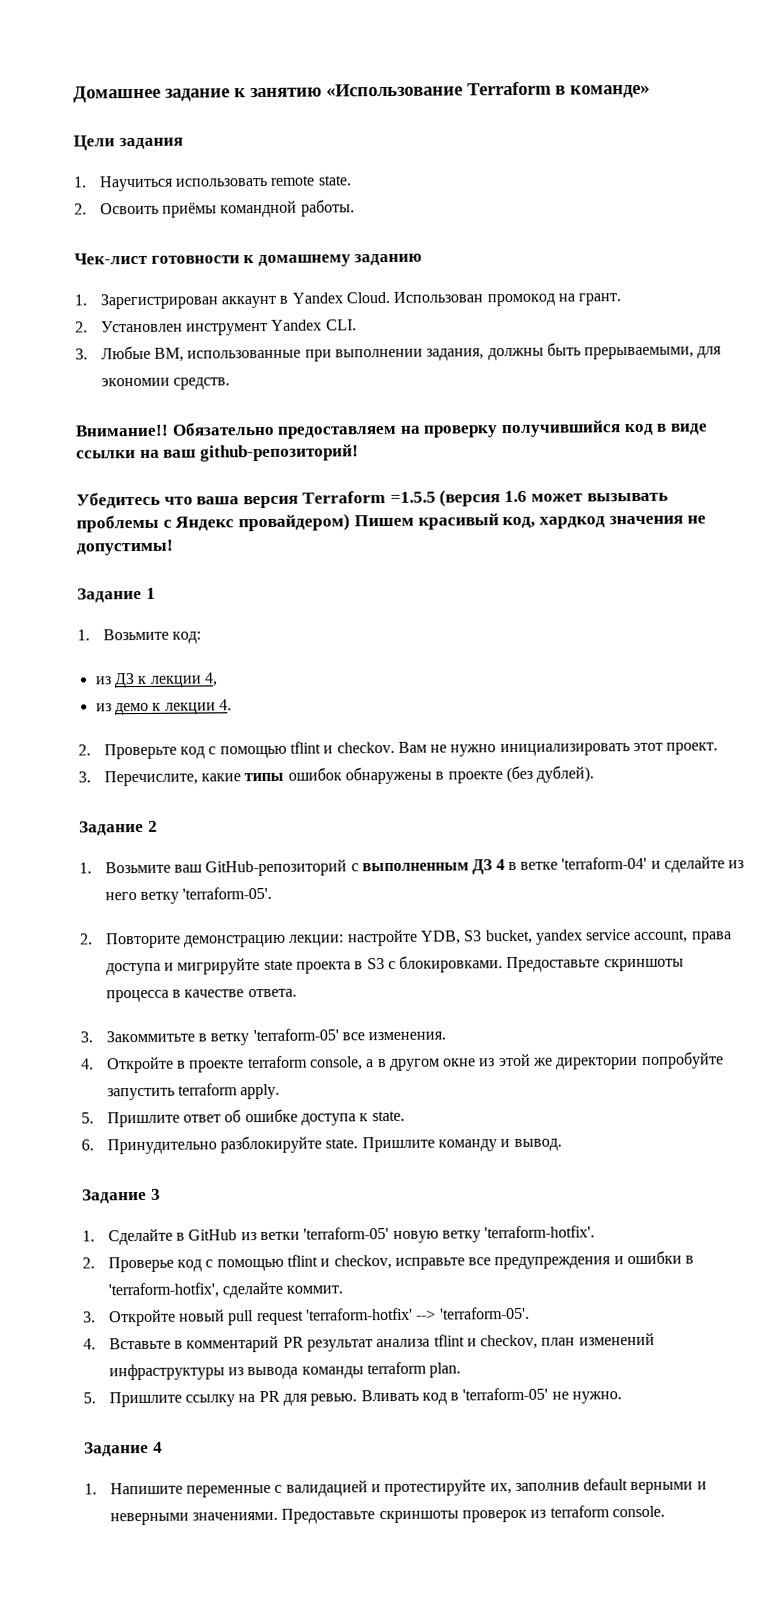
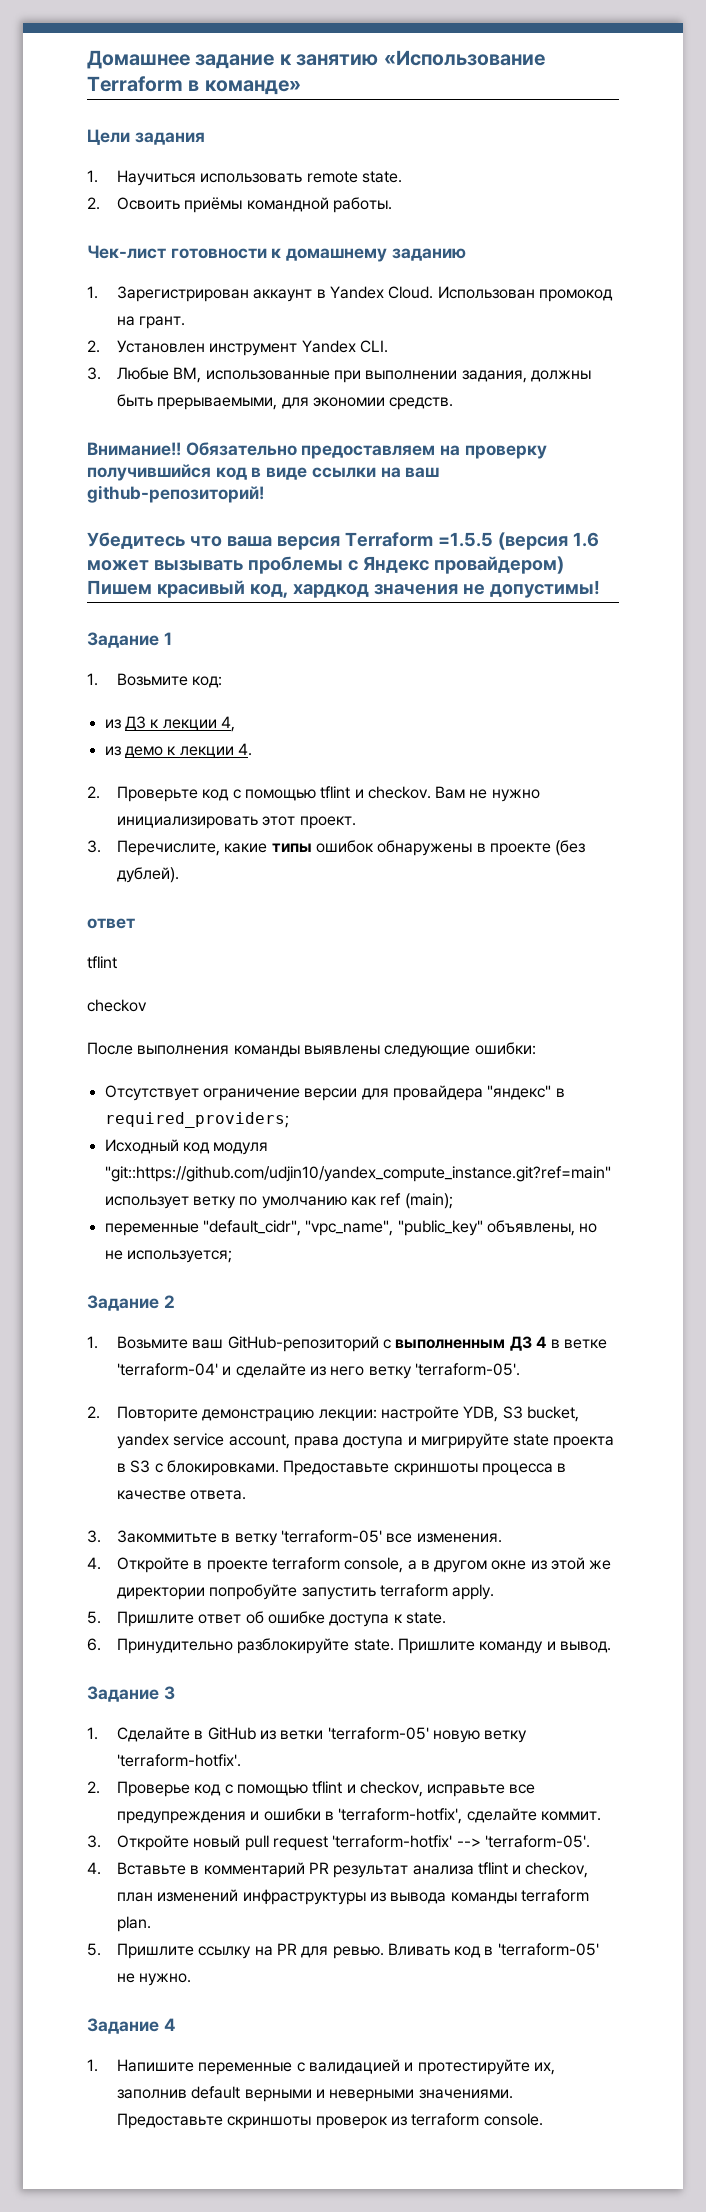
  3. Перечислите, какие типы ошибок обнаружены в проекте (без дублей).
+ ответ
+ tflint
+ checkov
+ После выполнения команды выявлены следующие ошибки:
+ Отсутствует ограничение версии для провайдера "яндекс" в required_providers;
+ Исходный код модуля "git::https://github.com/udjin10/yandex_compute_instance.git?ref=main" использует ветку по умолчанию как ref (main);
+ переменные "default_cidr", "vpc_name", "public_key" объявлены, но не используется;

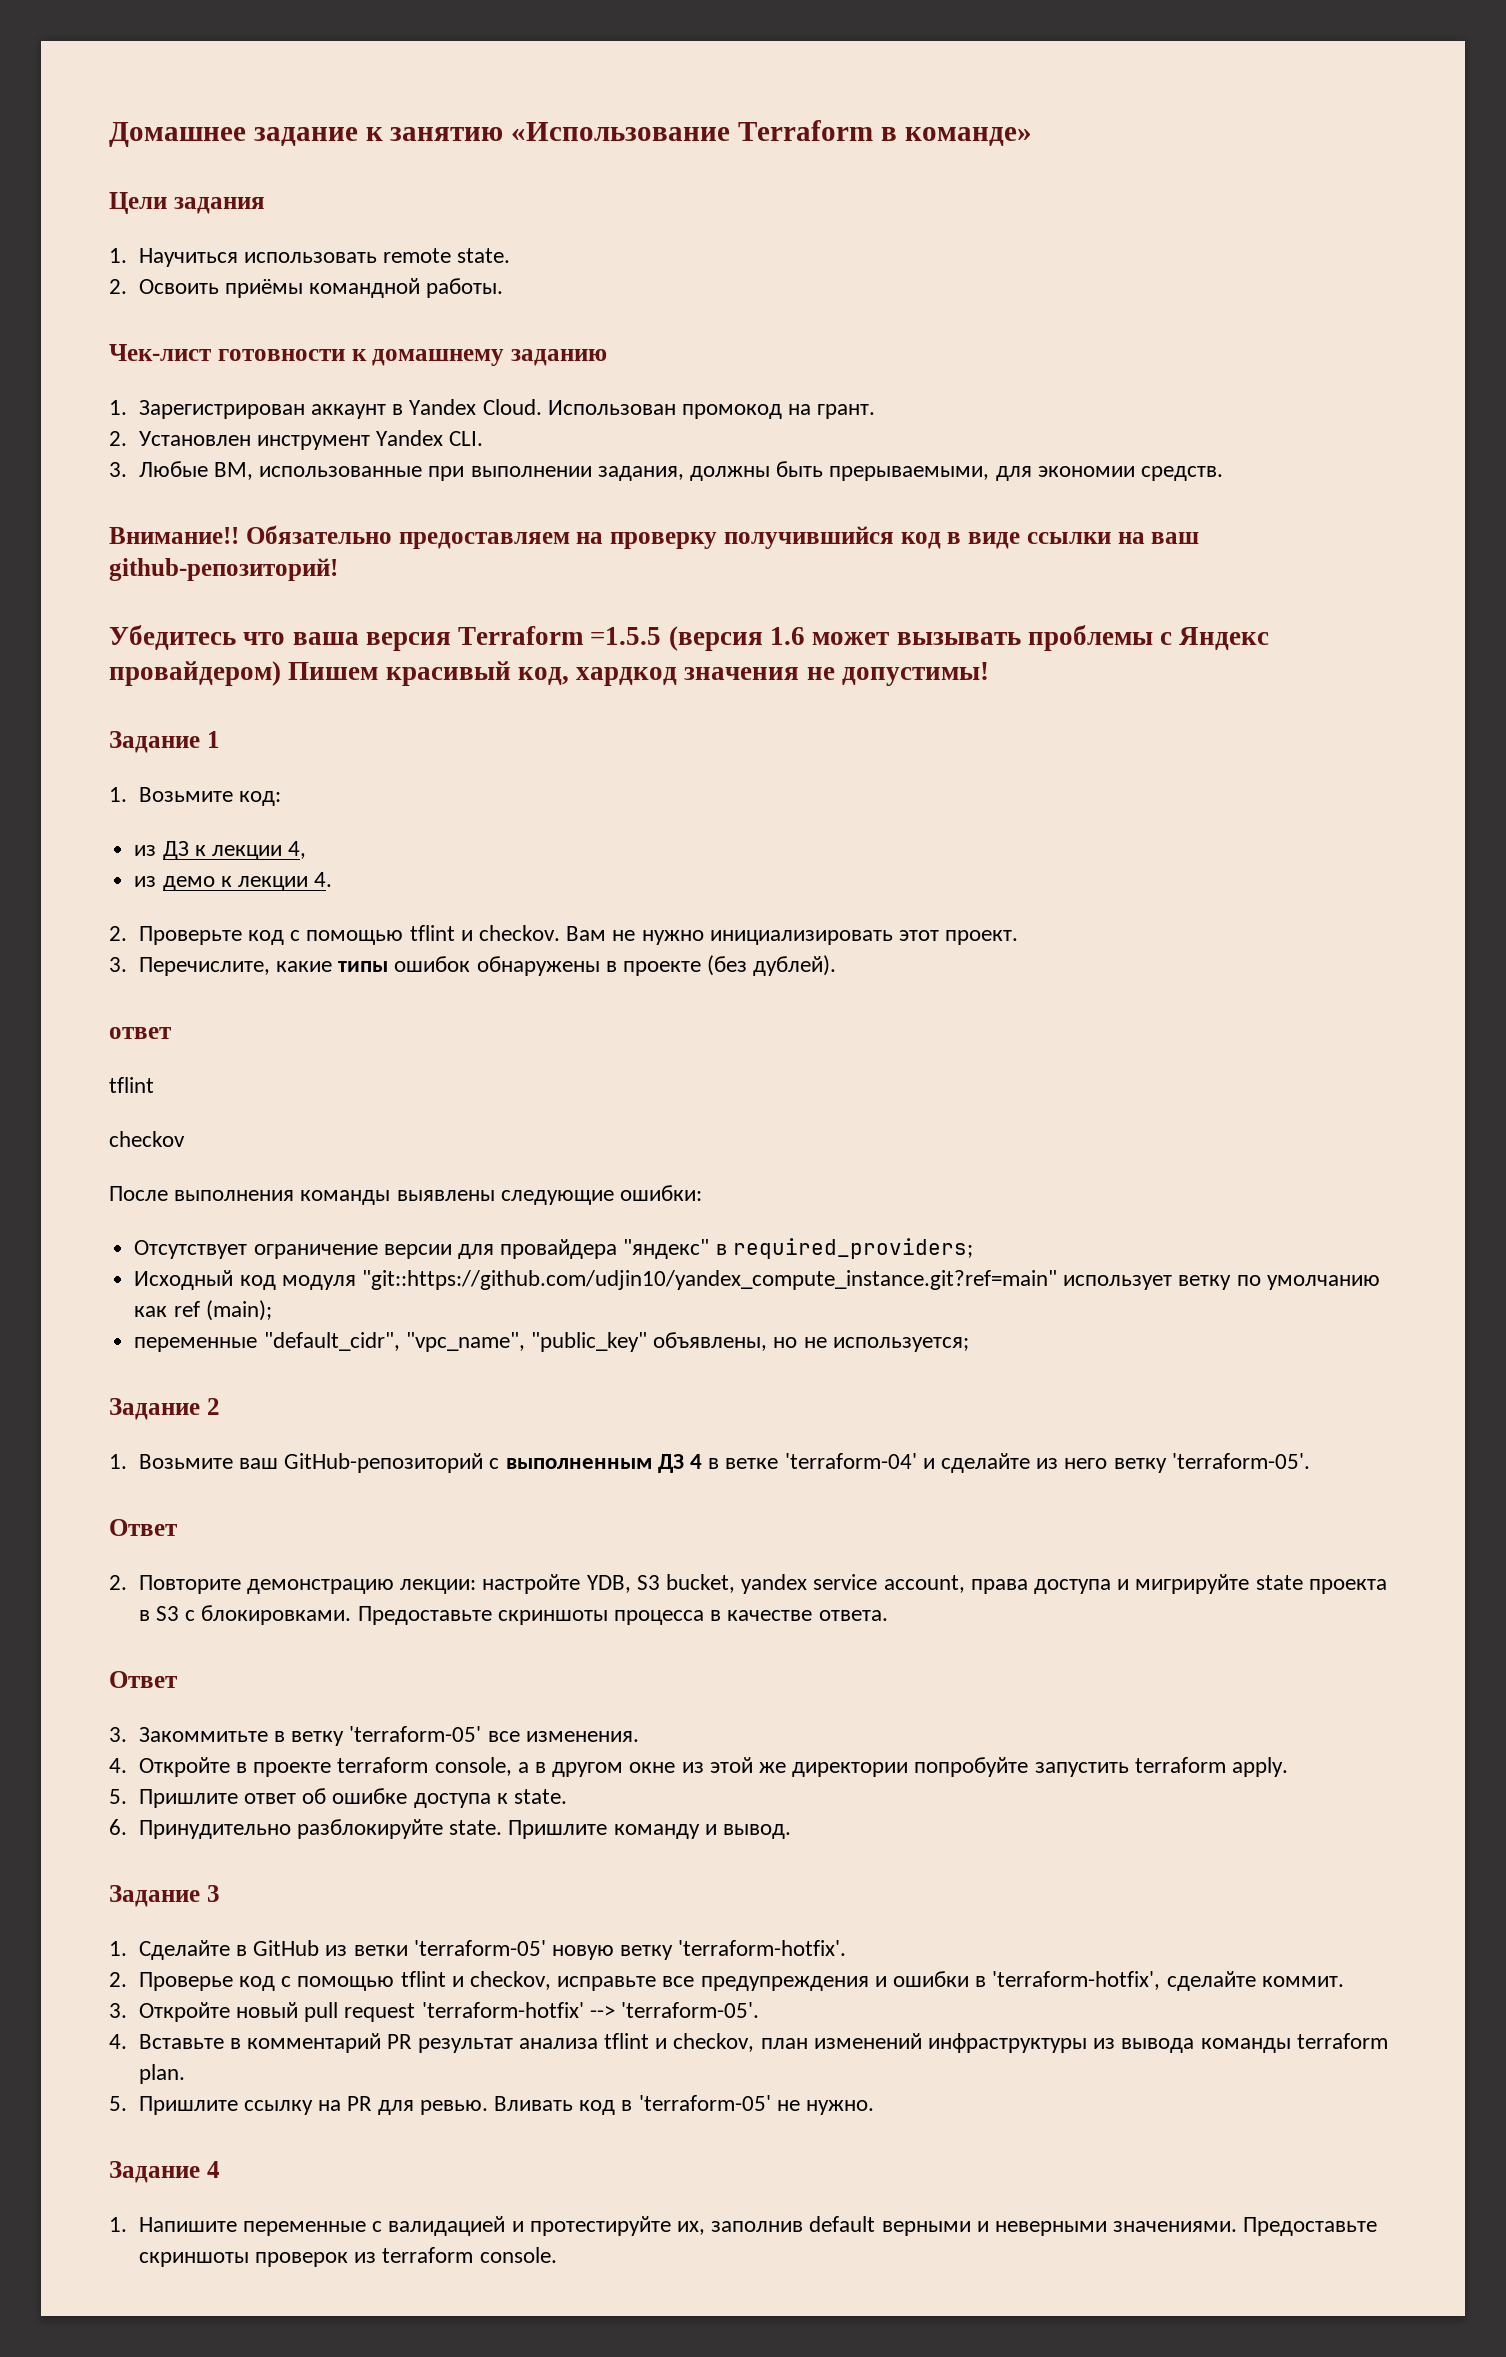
  1. Возьмите ваш GitHub-репозиторий с выполненным ДЗ 4 в ветке 'terraform-04' и сделайте из него ветку 'terraform-05'.
+ Ответ
  Предоставьте скриншоты процесса в качестве ответа.
+ Ответ

